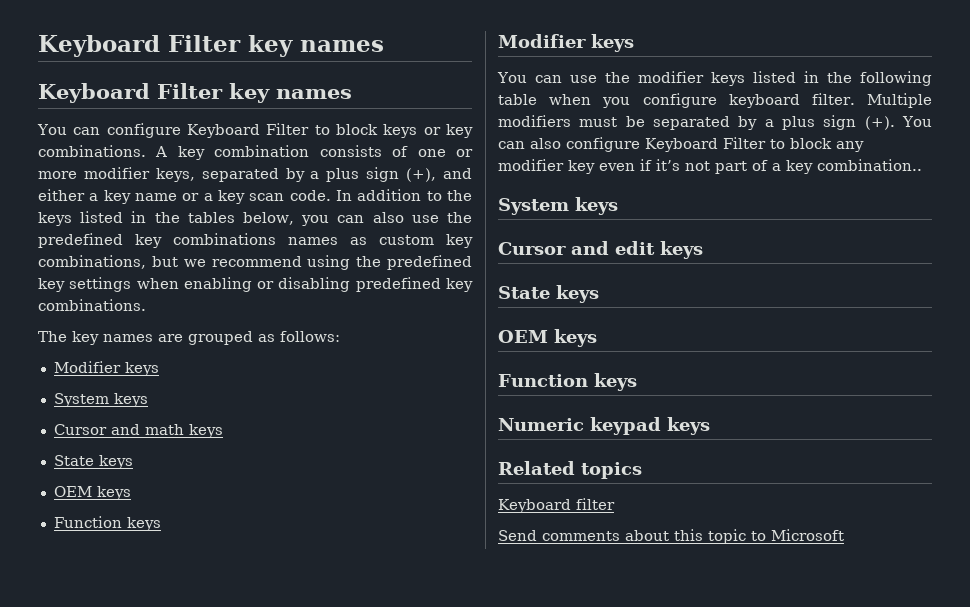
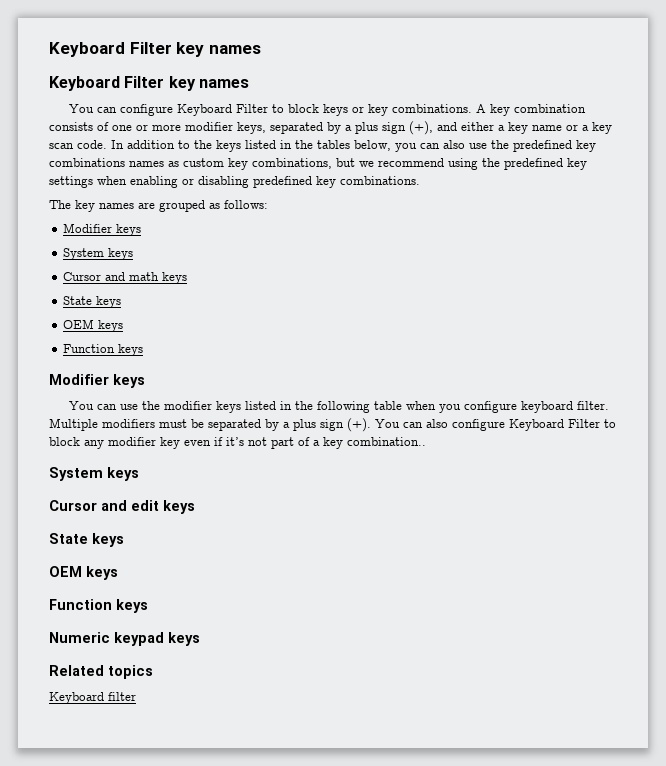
- Send comments about this topic to Microsoft

